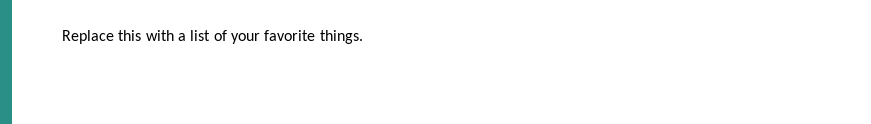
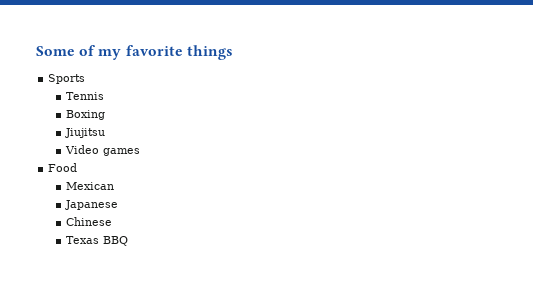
- Replace this with a list of your favorite things.
+ Some of my favorite things
+ Sports
+ Tennis
+ Boxing
+ Jiujitsu
+ Video games
+ Food
+ Mexican
+ Japanese
+ Chinese
+ Texas BBQ

